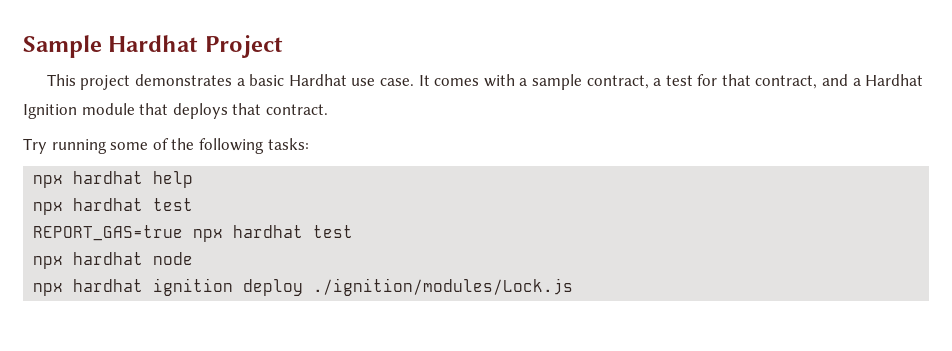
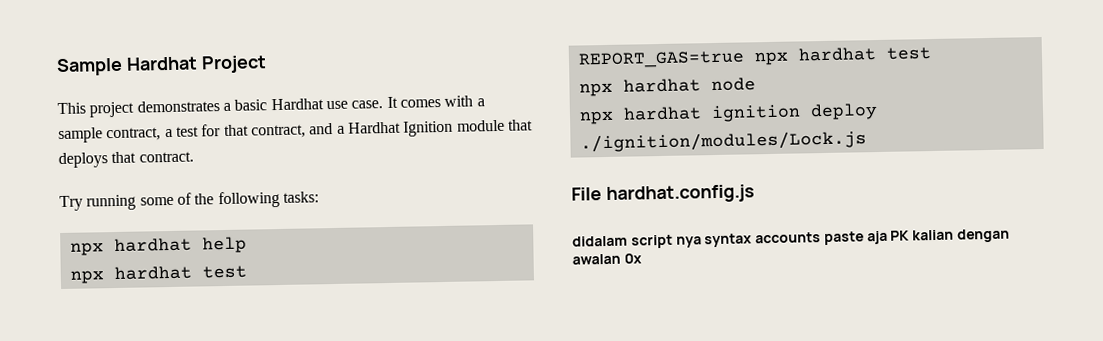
+ File hardhat.config.js
+ didalam script nya syntax accounts paste aja PK kalian dengan awalan 0x

